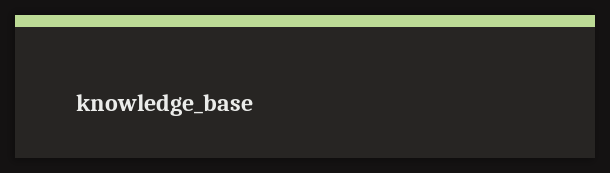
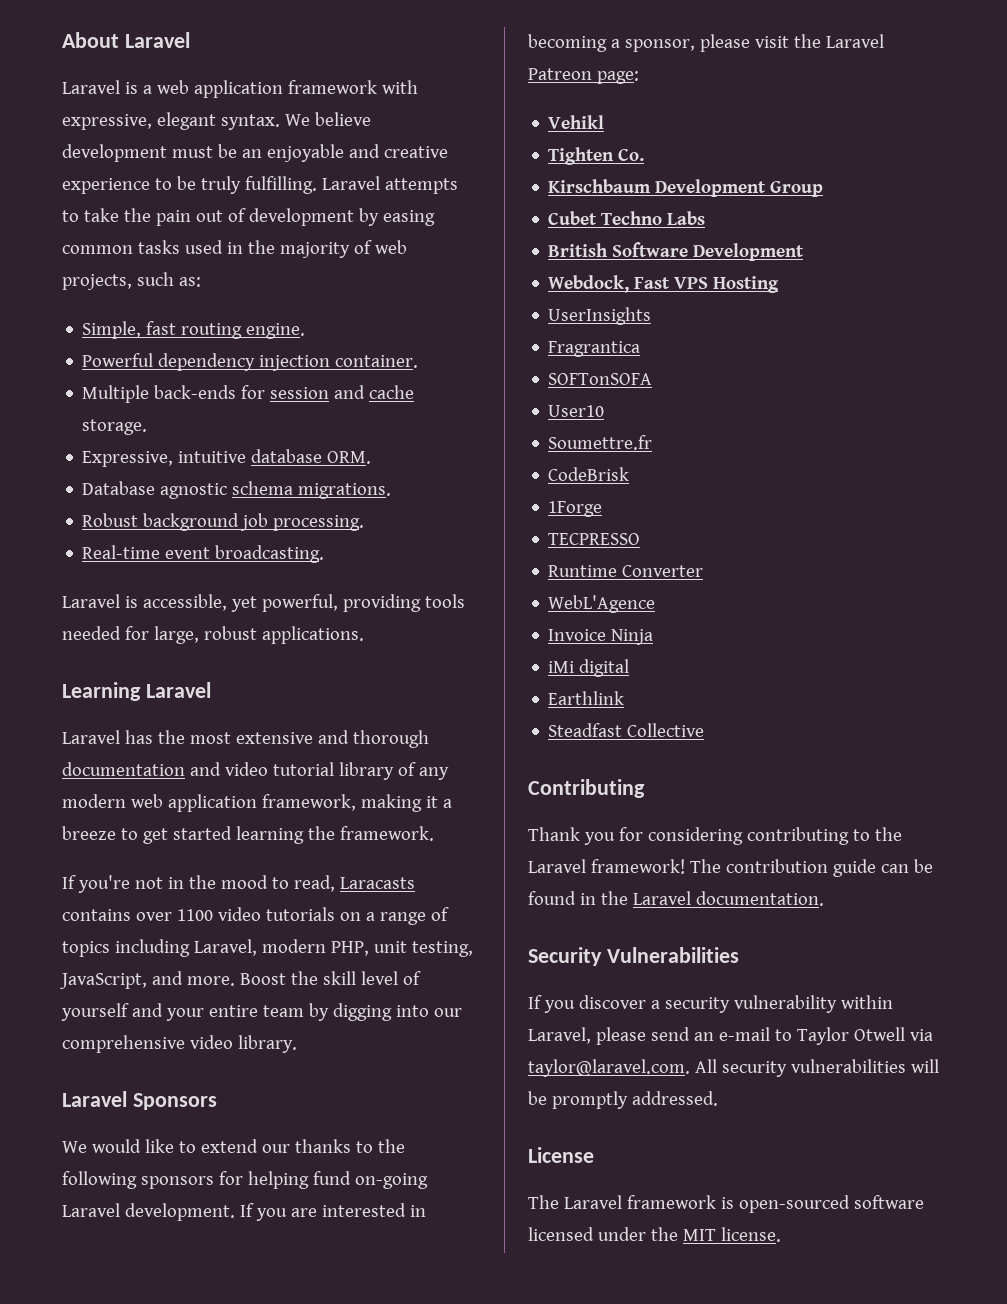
- knowledge_base
+ About Laravel
+ Laravel is a web application framework with expressive, elegant syntax. We believe development must be an enjoyable and creative experience to be truly fulfilling. Laravel attempts to take the pain out of development by easing common tasks used in the majority of web projects, such as:
+ Simple, fast routing engine.
+ Powerful dependency injection container.
+ Multiple back-ends for session and cache storage.
+ Expressive, intuitive database ORM.
+ Database agnostic schema migrations.
+ Robust background job processing.
+ Real-time event broadcasting.
+ Laravel is accessible, yet powerful, providing tools needed for large, robust applications.
+ Learning Laravel
+ Laravel has the most extensive and thorough documentation and video tutorial library of any modern web application framework, making it a breeze to get started learning the framework.
+ If you're not in the mood to read, Laracasts contains over 1100 video tutorials on a range of topics including Laravel, modern PHP, unit testing, JavaScript, and more. Boost the skill level of yourself and your entire team by digging into our comprehensive video library.
+ Laravel Sponsors
+ We would like to extend our thanks to the following sponsors for helping fund on-going Laravel development. If you are interested in becoming a sponsor, please visit the Laravel Patreon page:
+ Vehikl
+ Tighten Co.
+ Kirschbaum Development Group
+ Cubet Techno Labs
+ British Software Development
+ Webdock, Fast VPS Hosting
+ UserInsights
+ Fragrantica
+ SOFTonSOFA
+ User10
+ Soumettre.fr
+ CodeBrisk
+ 1Forge
+ TECPRESSO
+ Runtime Converter
+ WebL'Agence
+ Invoice Ninja
+ iMi digital
+ Earthlink
+ Steadfast Collective
+ Contributing
+ Thank you for considering contributing to the Laravel framework! The contribution guide can be found in the Laravel documentation.
+ Security Vulnerabilities
+ If you discover a security vulnerability within Laravel, please send an e-mail to Taylor Otwell via taylor@laravel.com. All security vulnerabilities will be promptly addressed.
+ License
+ The Laravel framework is open-sourced software licensed under the MIT license.

